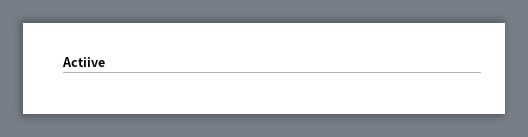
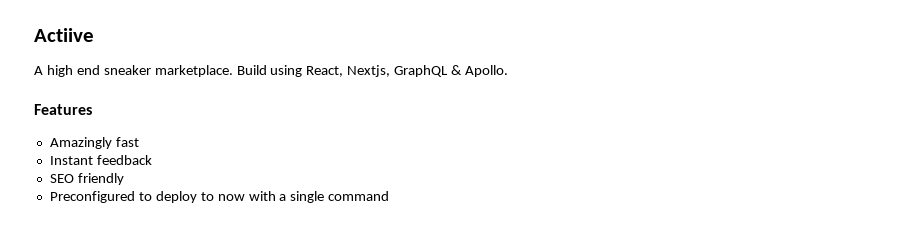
+ A high end sneaker marketplace. Build using React, Nextjs, GraphQL & Apollo.
+ Features
+ Amazingly fast
+ Instant feedback
+ SEO friendly
+ Preconfigured to deploy to now with a single command

